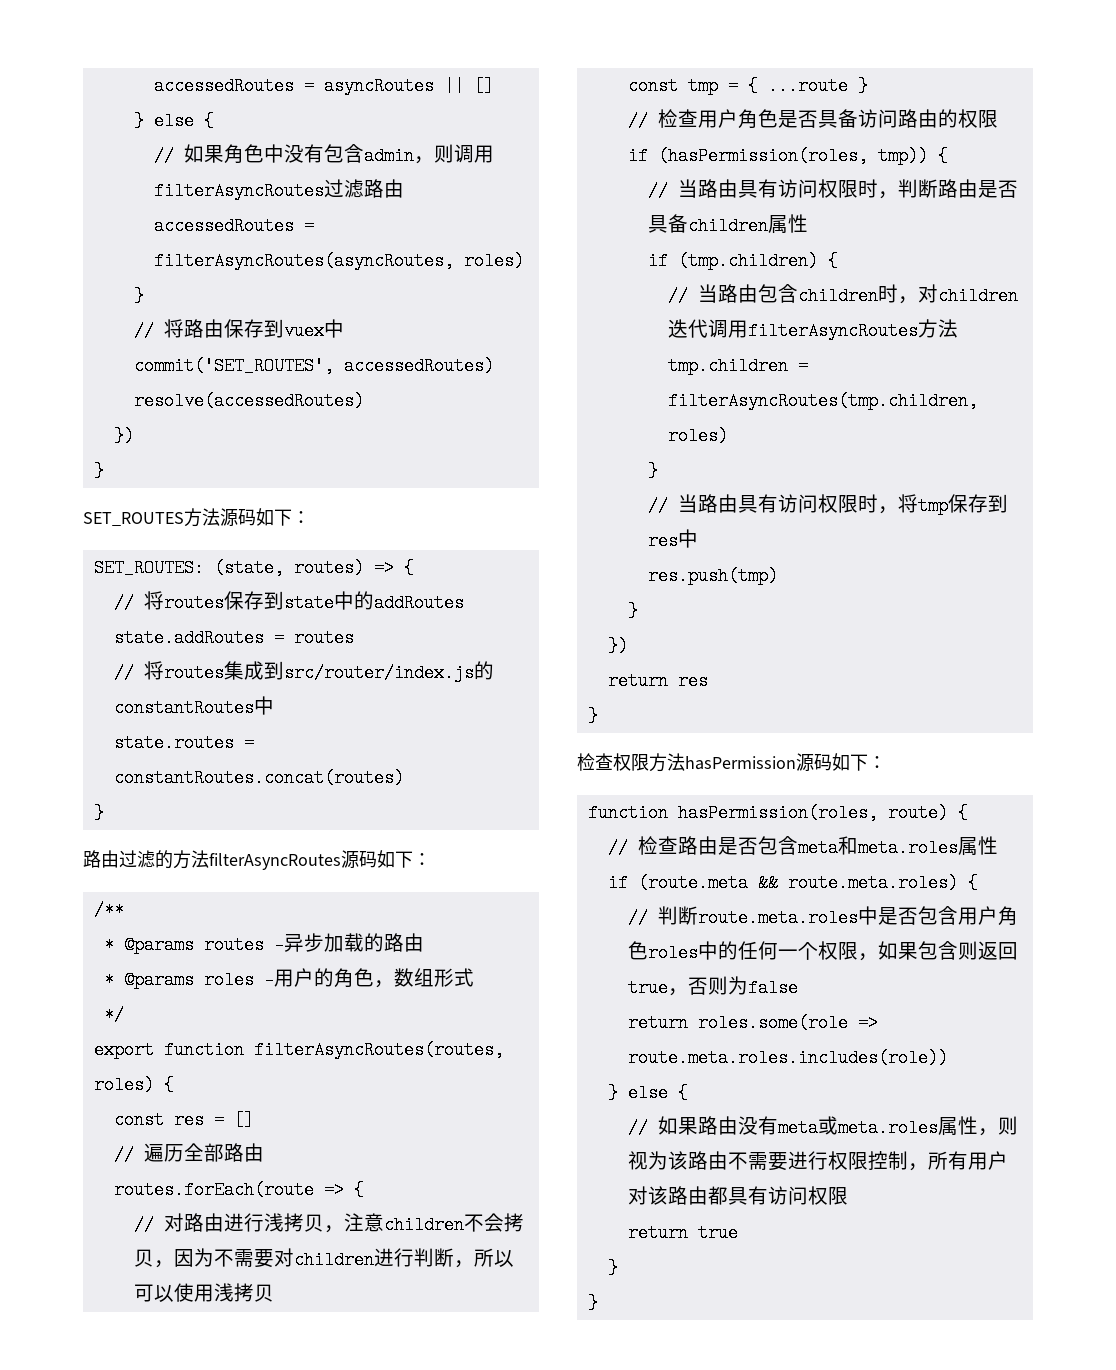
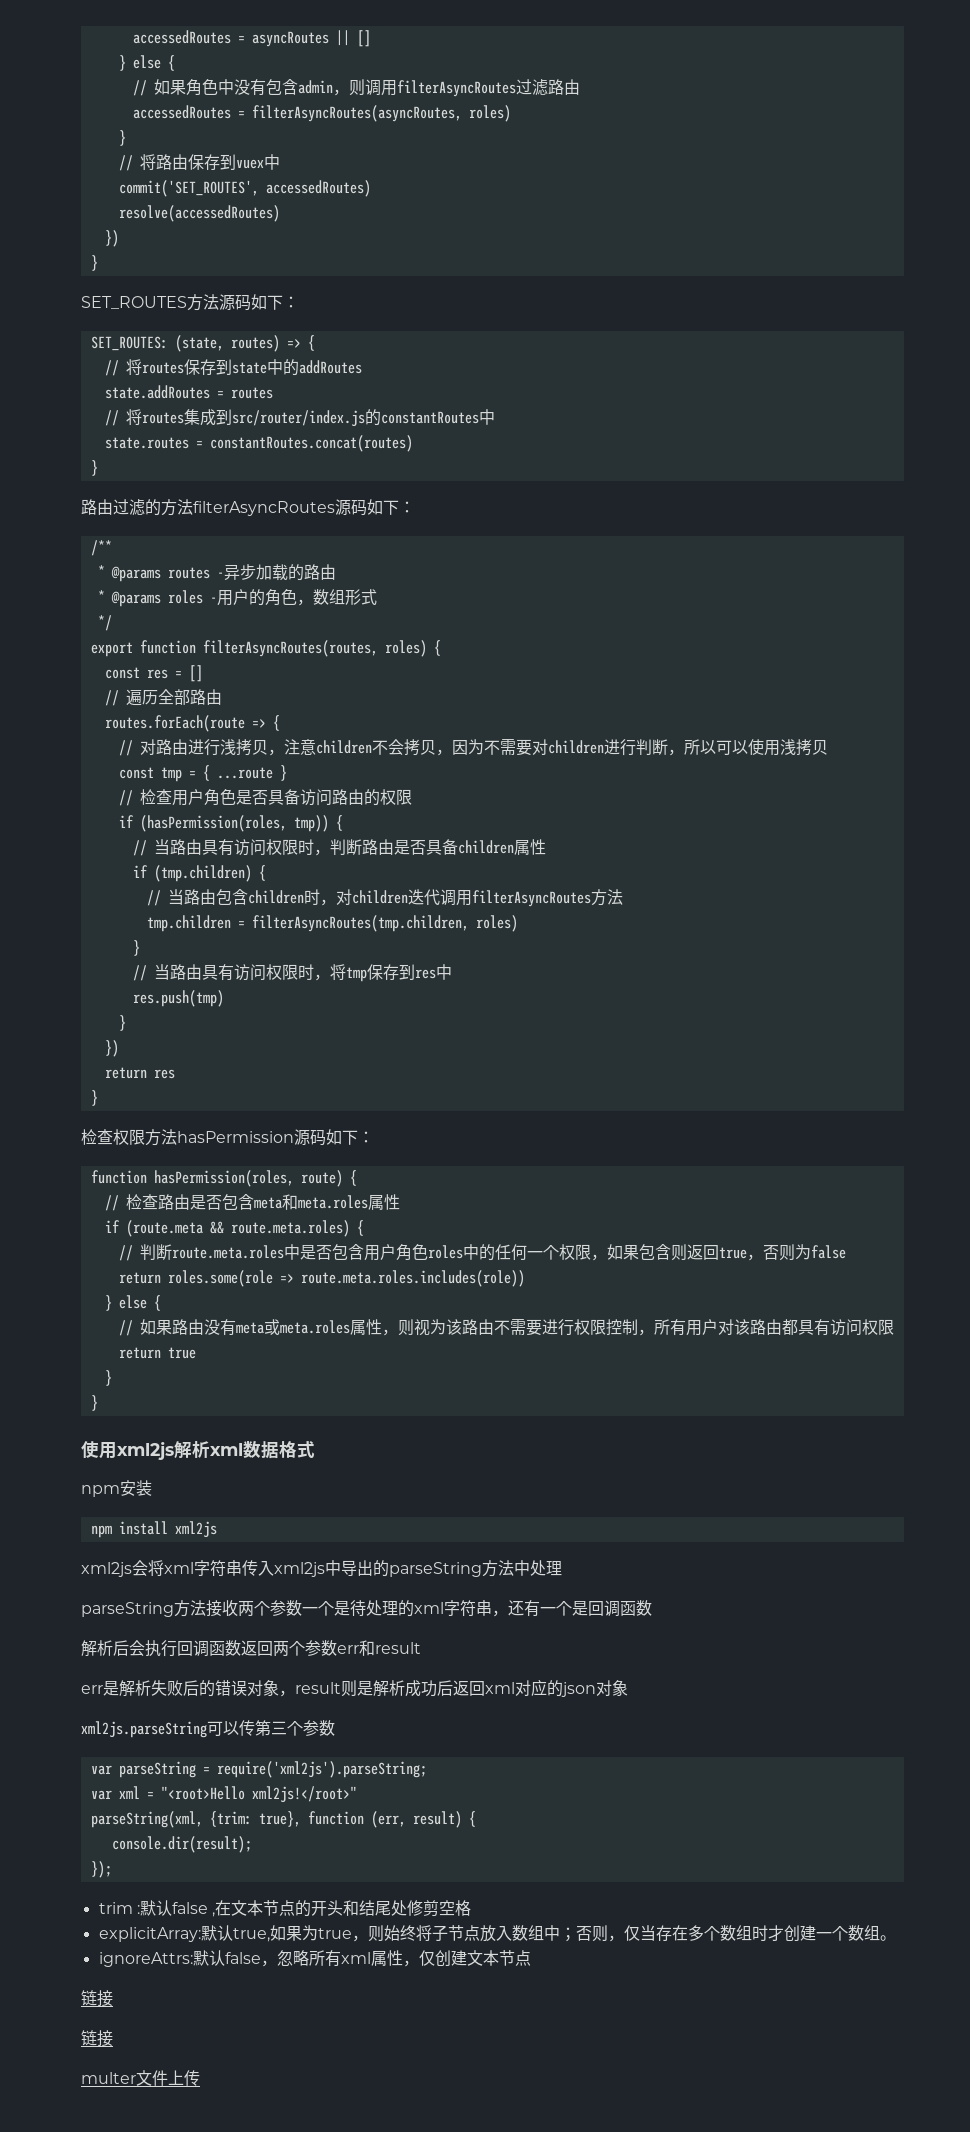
+ 使用xml2js解析xml数据格式
+ npm安装
+ npm install xml2js
+ xml2js会将xml字符串传入xml2js中导出的parseString方法中处理
+ parseString方法接收两个参数一个是待处理的xml字符串，还有一个是回调函数
+ 解析后会执行回调函数返回两个参数err和result
+ err是解析失败后的错误对象，result则是解析成功后返回xml对应的json对象
+ xml2js.parseString可以传第三个参数
+ var parseString = require('xml2js').parseString;
+ var xml = "<root>Hello xml2js!</root>"
+ parseString(xml, {trim: true}, function (err, result) {
+ console.dir(result);
+ });
+ trim :默认false ,在文本节点的开头和结尾处修剪空格
+ explicitArray:默认true,如果为true，则始终将子节点放入数组中；否则，仅当存在多个数组时才创建一个数组。
+ ignoreAttrs:默认false，忽略所有xml属性，仅创建文本节点
+ 链接
+ 链接
+ multer文件上传

